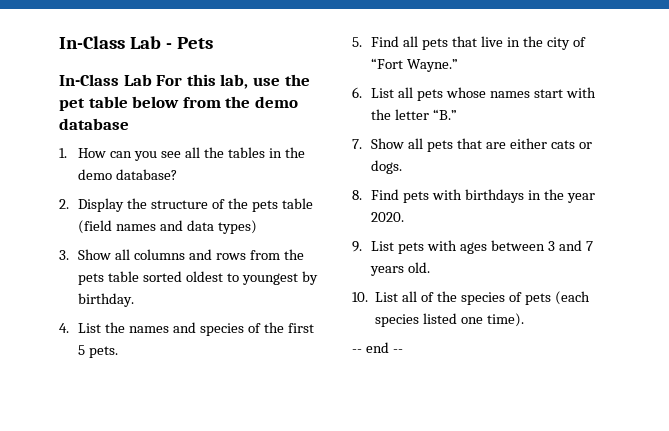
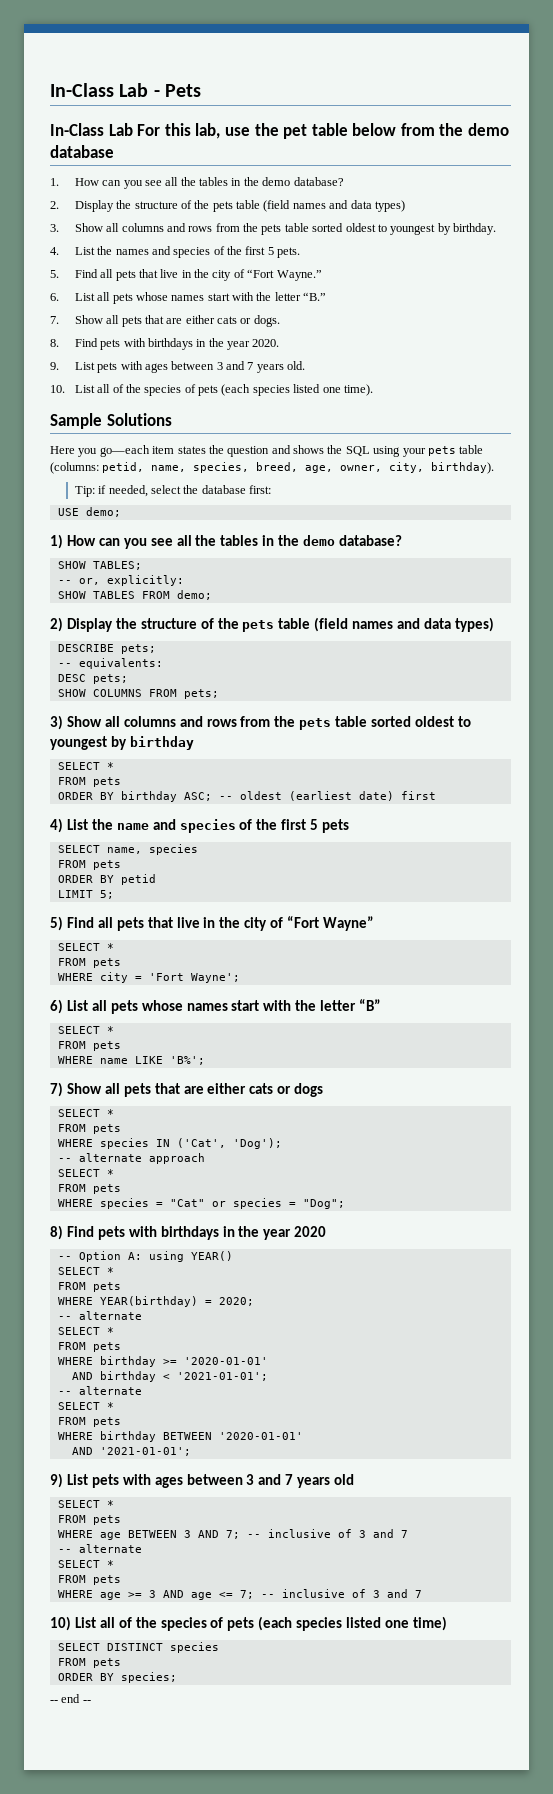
+ Sample Solutions
+ Here you go—each item states the question and shows the SQL using your pets table (columns: petid, name, species, breed, age, owner, city, birthday).
+ Tip: if needed, select the database first:
+ USE demo;
+ 1) How can you see all the tables in the demo database?
+ SHOW TABLES;
+ -- or, explicitly:
+ SHOW TABLES FROM demo;
+ 2) Display the structure of the pets table (field names and data types)
+ DESCRIBE pets;
+ -- equivalents:
+ DESC pets;
+ SHOW COLUMNS FROM pets;
+ 3) Show all columns and rows from the pets table sorted oldest to youngest by birthday
+ SELECT *
+ FROM pets
+ ORDER BY birthday ASC; -- oldest (earliest date) first
+ 4) List the name and species of the first 5 pets
+ SELECT name, species
+ FROM pets
+ ORDER BY petid
+ LIMIT 5;
+ 5) Find all pets that live in the city of “Fort Wayne”
+ SELECT *
+ FROM pets
+ WHERE city = 'Fort Wayne';
+ 6) List all pets whose names start with the letter “B”
+ SELECT *
+ FROM pets
+ WHERE name LIKE 'B%';
+ 7) Show all pets that are either cats or dogs
+ SELECT *
+ FROM pets
+ WHERE species IN ('Cat', 'Dog');
+ -- alternate approach
+ SELECT *
+ FROM pets
+ WHERE species = "Cat" or species = "Dog";
+ 8) Find pets with birthdays in the year 2020
+ -- Option A: using YEAR()
+ SELECT *
+ FROM pets
+ WHERE YEAR(birthday) = 2020;
+ -- alternate
+ SELECT *
+ FROM pets
+ WHERE birthday >= '2020-01-01'
+ AND birthday < '2021-01-01';
+ -- alternate
+ SELECT *
+ FROM pets
+ WHERE birthday BETWEEN '2020-01-01'
+ AND '2021-01-01';
+ 9) List pets with ages between 3 and 7 years old
+ SELECT *
+ FROM pets
+ WHERE age BETWEEN 3 AND 7; -- inclusive of 3 and 7
+ -- alternate
+ SELECT *
+ FROM pets
+ WHERE age >= 3 AND age <= 7; -- inclusive of 3 and 7
+ 10) List all of the species of pets (each species listed one time)
+ SELECT DISTINCT species
+ FROM pets
+ ORDER BY species;

